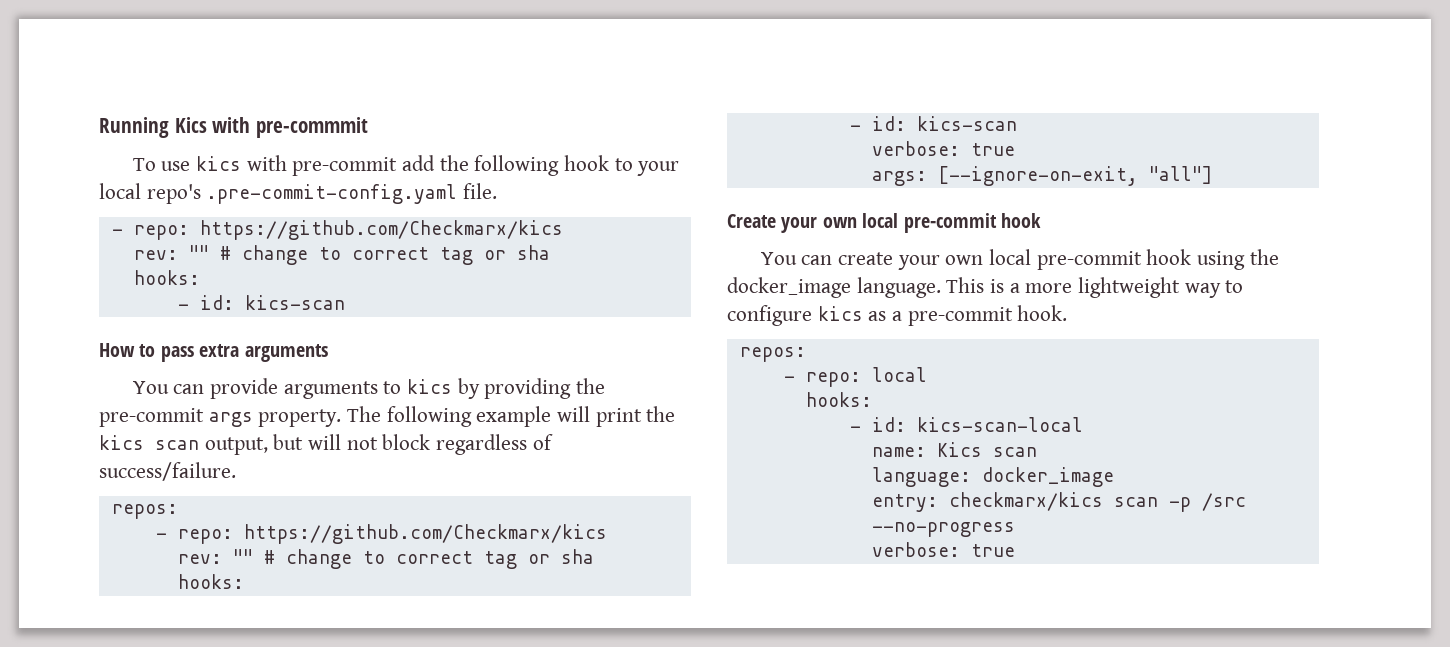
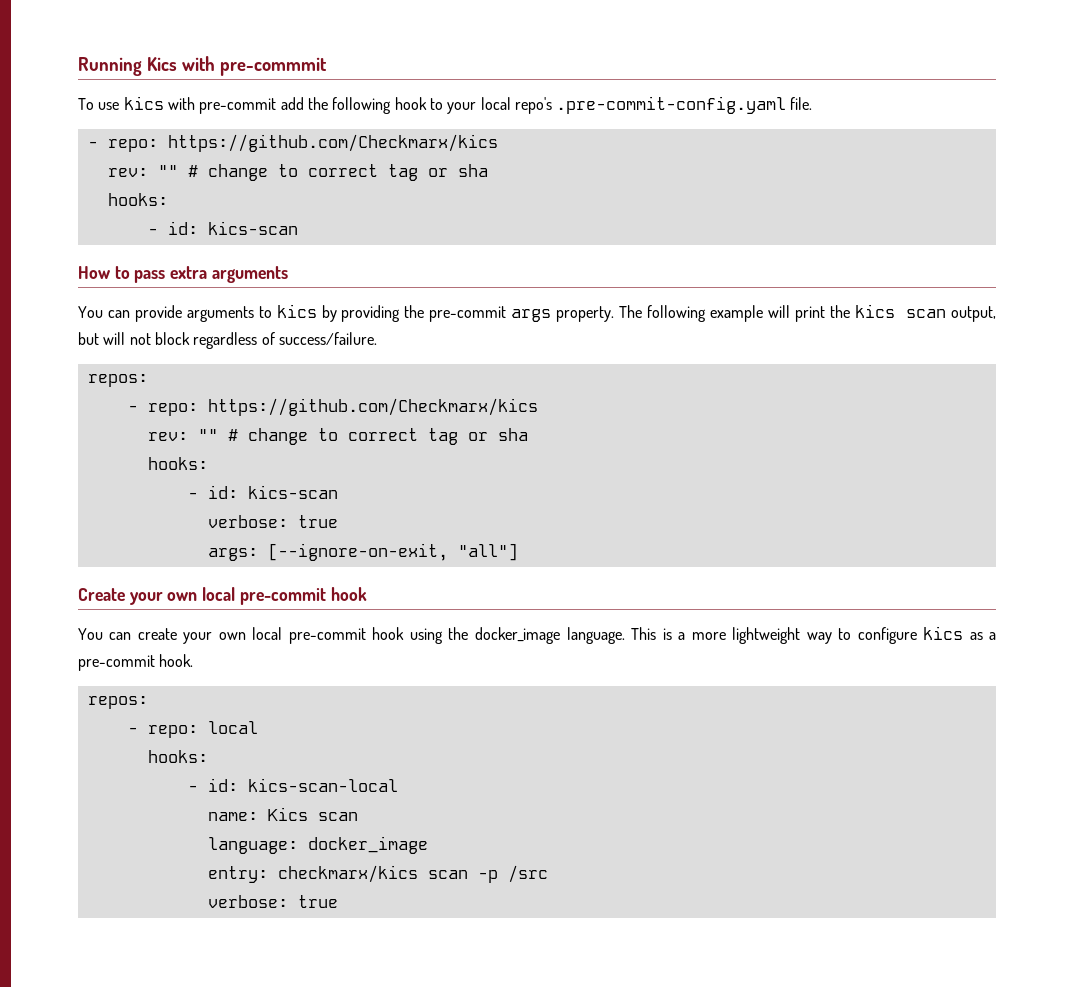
- entry: checkmarx/kics scan -p /src --no-progress
+ entry: checkmarx/kics scan -p /src

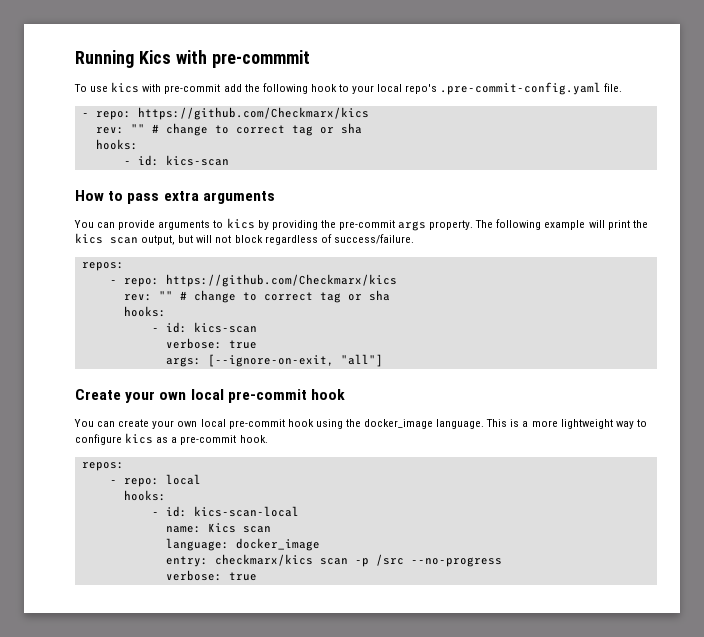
- entry: checkmarx/kics scan -p /src
+ entry: checkmarx/kics scan -p /src --no-progress

